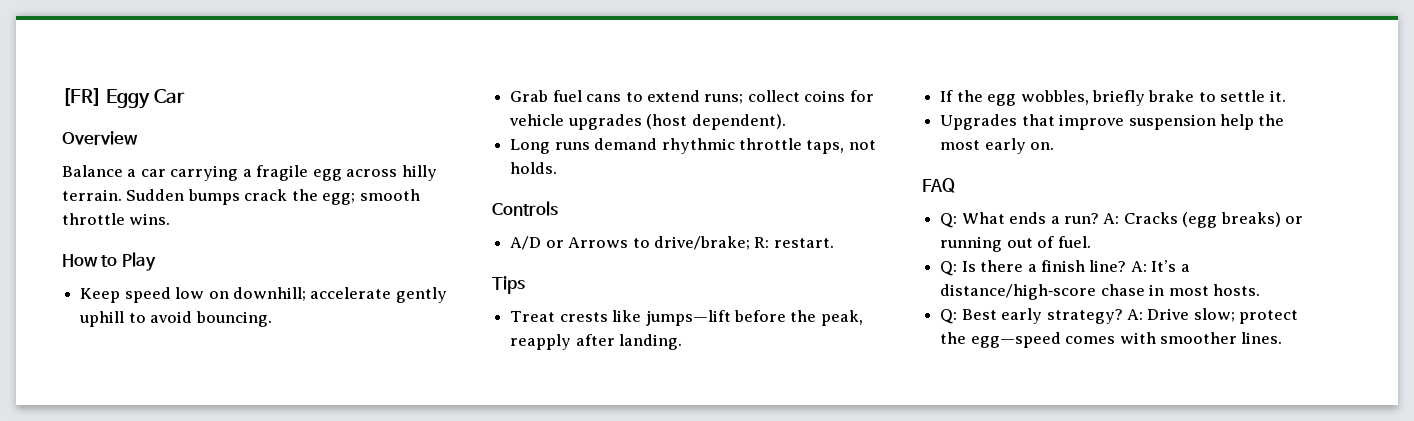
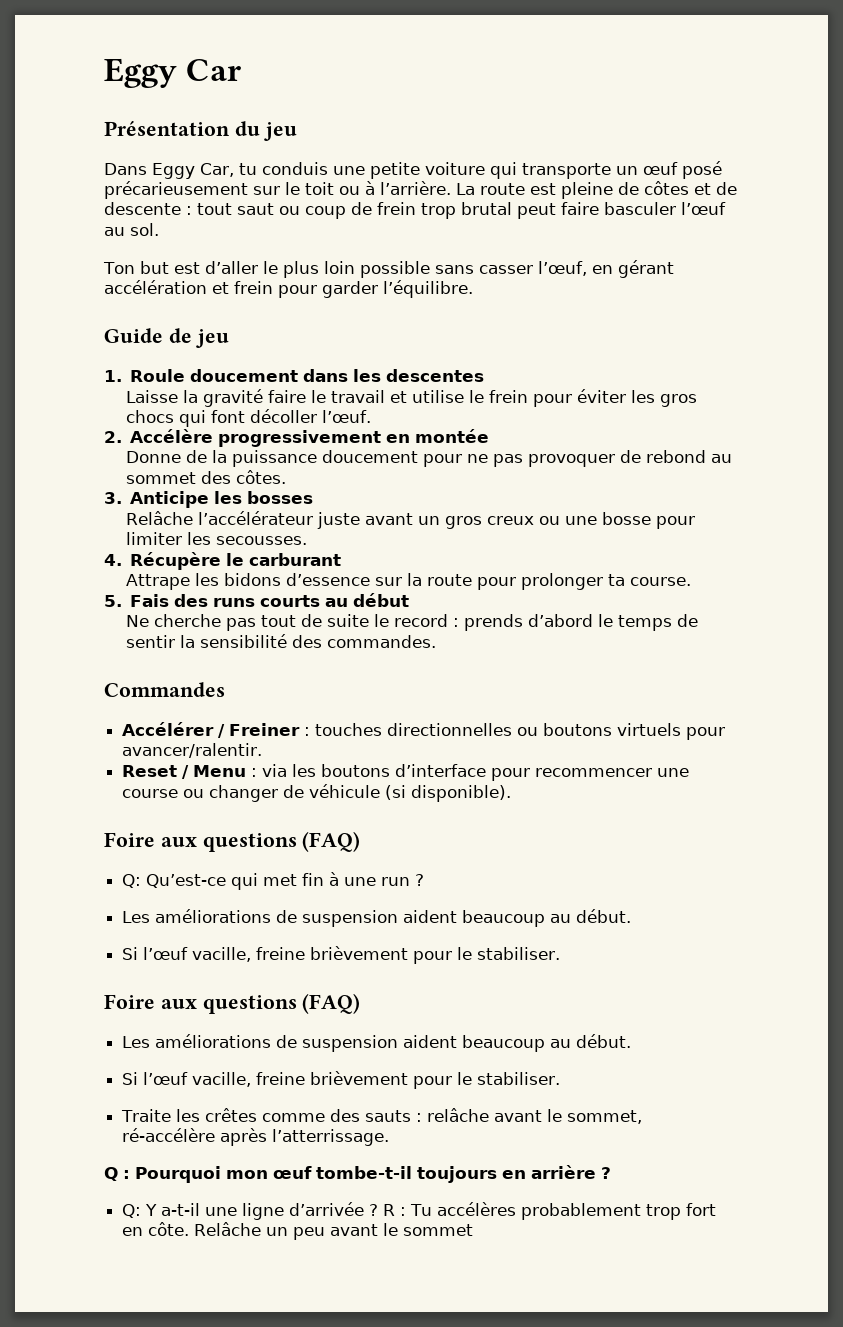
- [FR] Eggy Car
+ Eggy Car
- Overview
- Balance a car carrying a fragile egg across hilly terrain. Sudden bumps crack the egg; smooth throttle wins.
- How to Play
- Keep speed low on downhill; accelerate gently uphill to avoid bouncing.
- Grab fuel cans to extend runs; collect coins for vehicle upgrades (host dependent).
- Long runs demand rhythmic throttle taps, not holds.
- Controls
- A/D or Arrows to drive/brake; R: restart.
- Tips
- Treat crests like jumps—lift before the peak, reapply after landing.
- If the egg wobbles, briefly brake to settle it.
- Upgrades that improve suspension help the most early on.
- FAQ
- Q: What ends a run? A: Cracks (egg breaks) or running out of fuel.
- Q: Is there a finish line? A: It’s a distance/high‑score chase in most hosts.
- Q: Best early strategy? A: Drive slow; protect the egg—speed comes with smoother lines.
+ Présentation du jeu
+ Dans Eggy Car, tu conduis une petite voiture qui transporte un œuf posé précarieusement sur le toit ou à l’arrière. La route est pleine de côtes et de descente : tout saut ou coup de frein trop brutal peut faire basculer l’œuf au sol.
+ Ton but est d’aller le plus loin possible sans casser l’œuf, en gérant accélération et frein pour garder l’équilibre.
+ Guide de jeu
+ 1. Roule doucement dans les descentes
+ Laisse la gravité faire le travail et utilise le frein pour éviter les gros chocs qui font décoller l’œuf.
+ 2. Accélère progressivement en montée
+ Donne de la puissance doucement pour ne pas provoquer de rebond au sommet des côtes.
+ 3. Anticipe les bosses
+ Relâche l’accélérateur juste avant un gros creux ou une bosse pour limiter les secousses.
+ 4. Récupère le carburant
+ Attrape les bidons d’essence sur la route pour prolonger ta course.
+ 5. Fais des runs courts au début
+ Ne cherche pas tout de suite le record : prends d’abord le temps de sentir la sensibilité des commandes.
+ Commandes
+ Accélérer / Freiner : touches directionnelles ou boutons virtuels pour avancer/ralentir.
+ Reset / Menu : via les boutons d’interface pour recommencer une course ou changer de véhicule (si disponible).
+ Foire aux questions (FAQ)
+ Q: Qu’est‑ce qui met fin à une run ?
+ Les améliorations de suspension aident beaucoup au début.
+ Si l’œuf vacille, freine brièvement pour le stabiliser.
+ Foire aux questions (FAQ)
+ Les améliorations de suspension aident beaucoup au début.
+ Si l’œuf vacille, freine brièvement pour le stabiliser.
+ Traite les crêtes comme des sauts : relâche avant le sommet, ré‑accélère après l’atterrissage.
+ Q : Pourquoi mon œuf tombe‑t‑il toujours en arrière ?
+ Q: Y a‑t‑il une ligne d’arrivée ? R : Tu accélères probablement trop fort en côte. Relâche un peu avant le sommet

